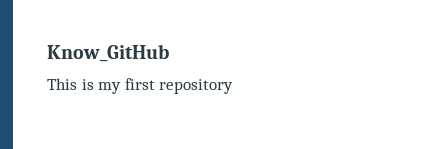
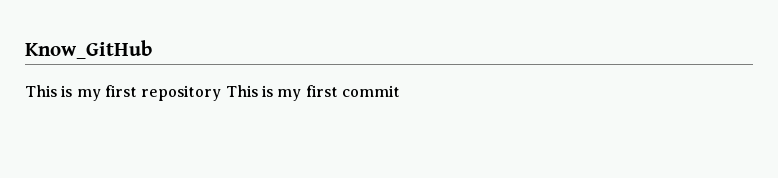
- This is my first repository
+ This is my first repository This is my first commit

